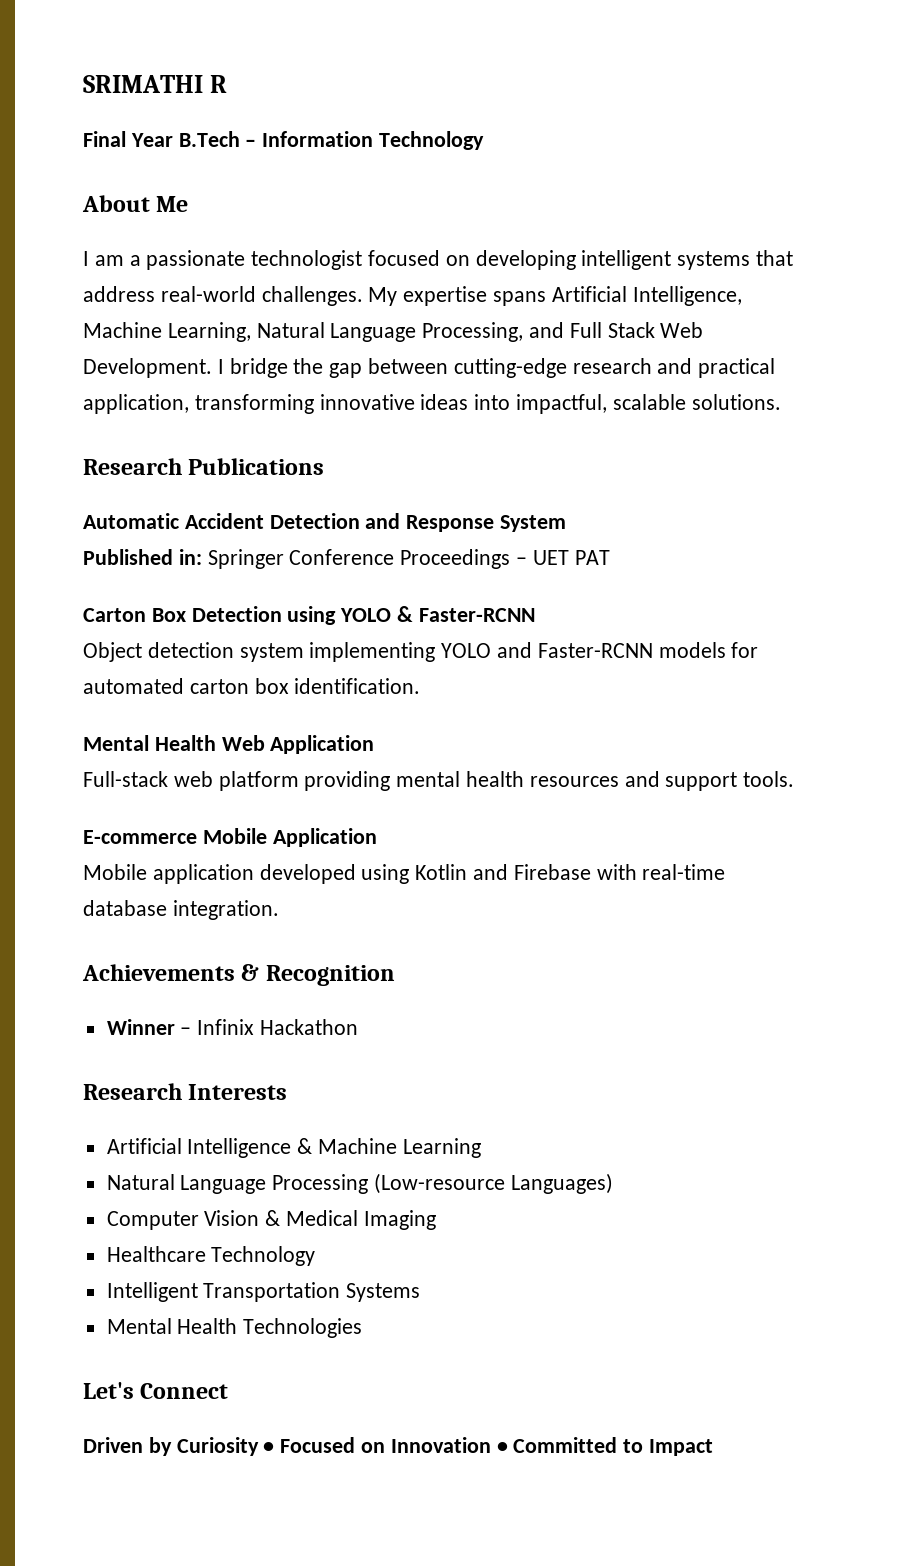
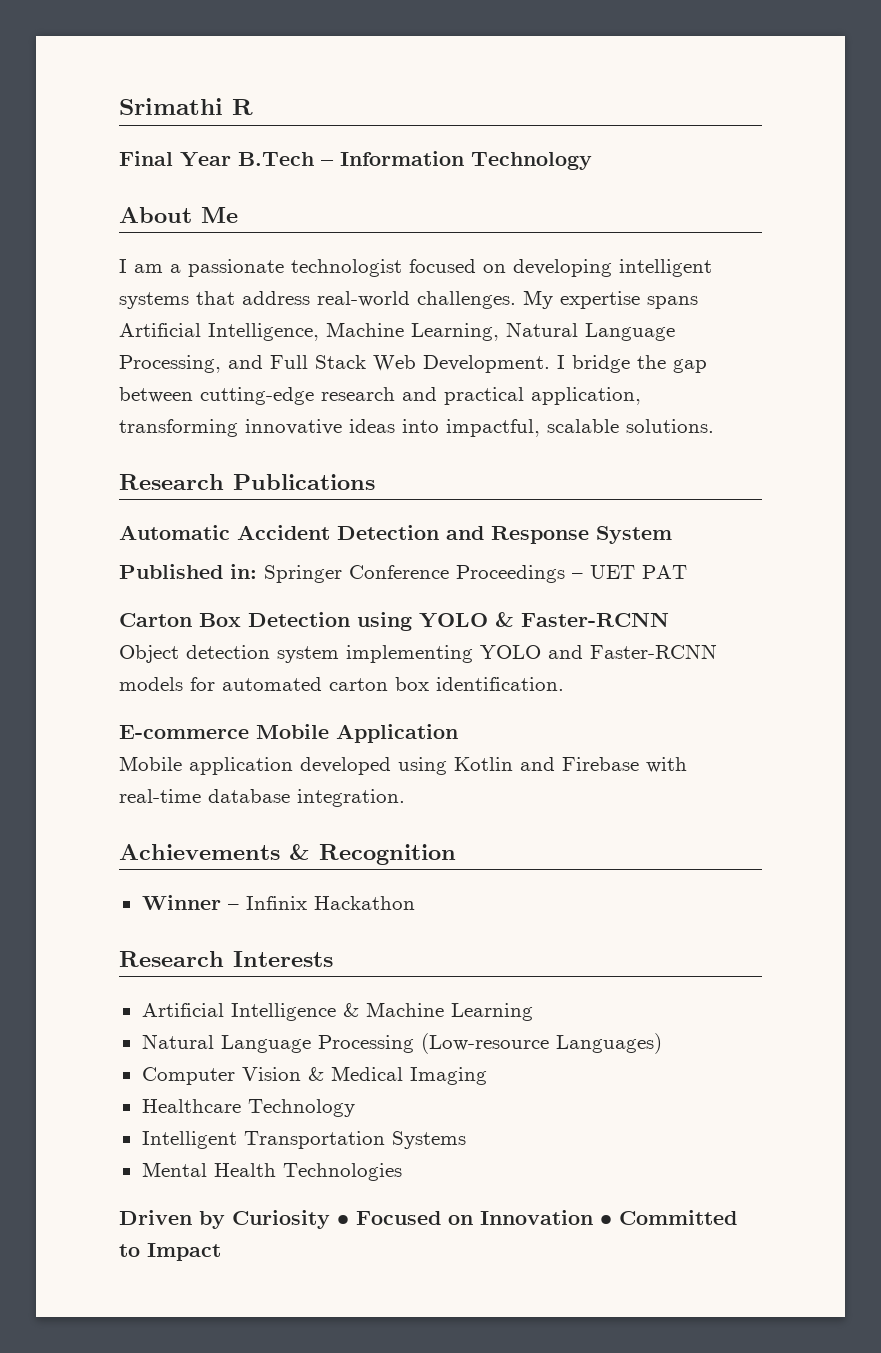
- SRIMATHI R
+ Srimathi R
- Mental Health Web Application
- Full-stack web platform providing mental health resources and support tools.
- Let's Connect

